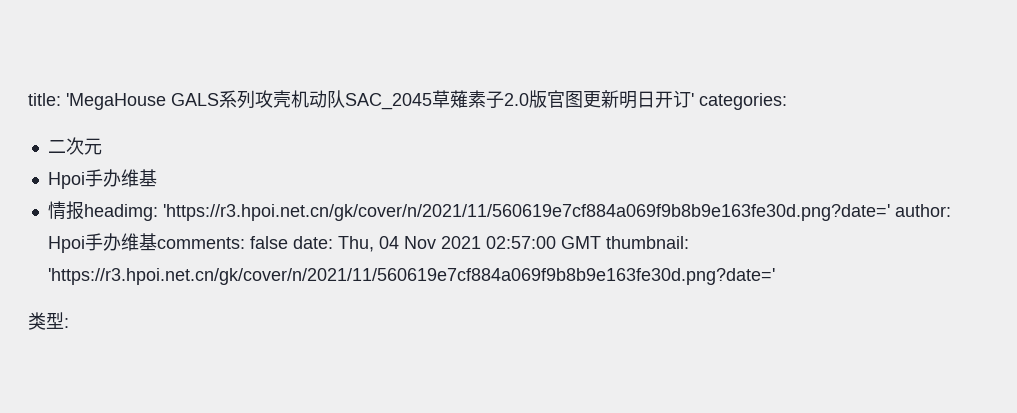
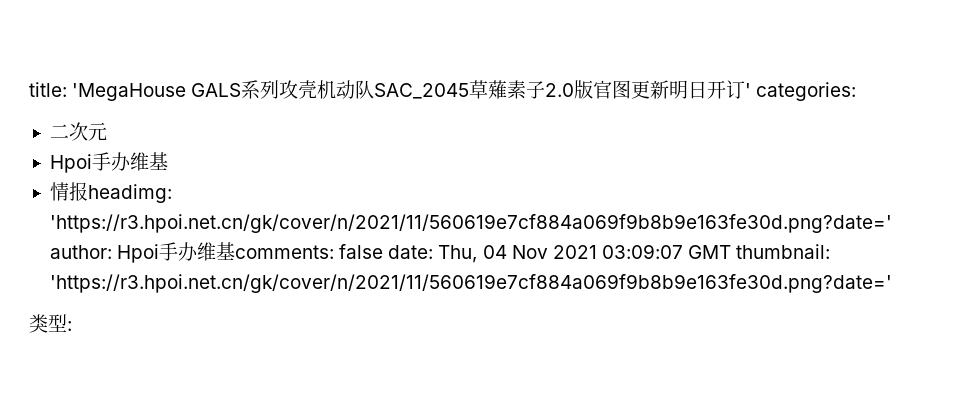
- 情报headimg: 'https://r3.hpoi.net.cn/gk/cover/n/2021/11/560619e7cf884a069f9b8b9e163fe30d.png?date=' author: Hpoi手办维基comments: false date: Thu, 04 Nov 2021 02:57:00 GMT thumbnail: 'https://r3.hpoi.net.cn/gk/cover/n/2021/11/560619e7cf884a069f9b8b9e163fe30d.png?date='
+ 情报headimg: 'https://r3.hpoi.net.cn/gk/cover/n/2021/11/560619e7cf884a069f9b8b9e163fe30d.png?date=' author: Hpoi手办维基comments: false date: Thu, 04 Nov 2021 03:09:07 GMT thumbnail: 'https://r3.hpoi.net.cn/gk/cover/n/2021/11/560619e7cf884a069f9b8b9e163fe30d.png?date='

